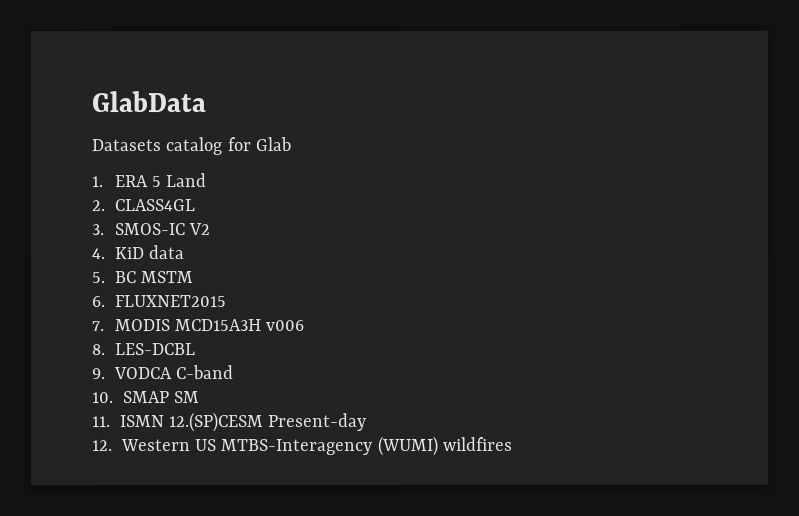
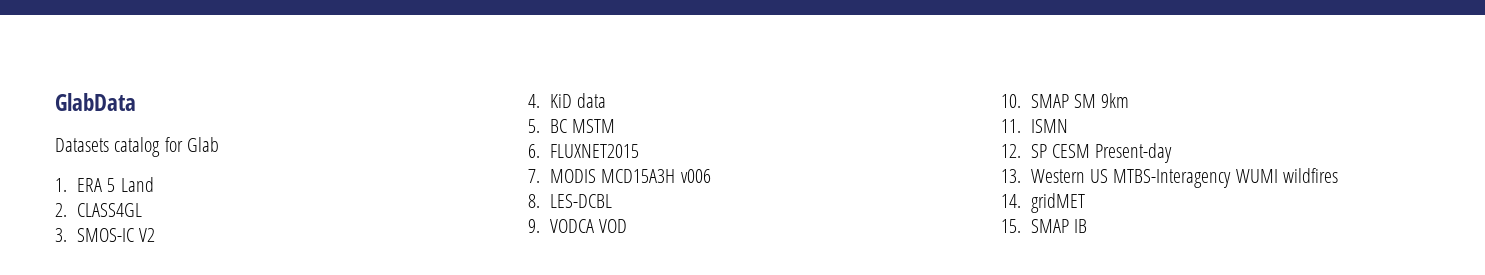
- 9. VODCA C-band
+ 9. VODCA VOD
- 10. SMAP SM
+ 10. SMAP SM 9km
- 11. ISMN 12.(SP)CESM Present-day
+ 11. ISMN
+ 12. SP CESM Present-day
- 12. Western US MTBS-Interagency (WUMI) wildfires
+ 13. Western US MTBS-Interagency WUMI wildfires
+ 14. gridMET
+ 15. SMAP IB

